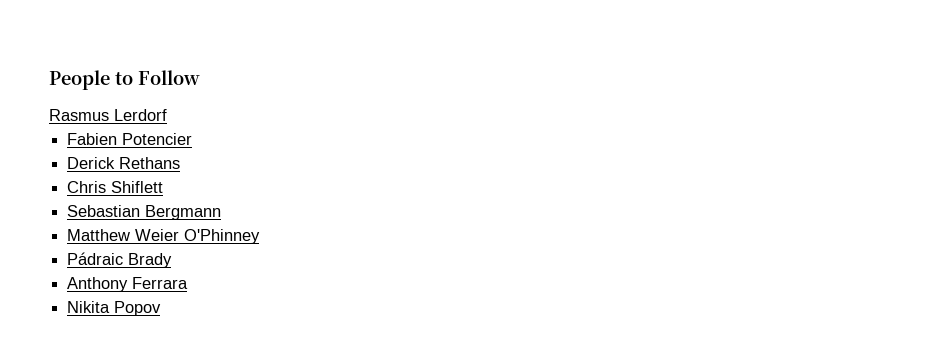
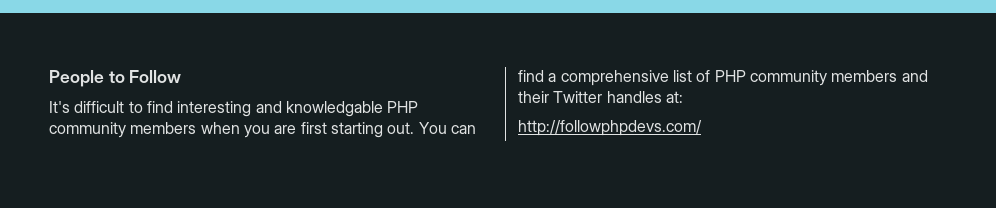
- Rasmus Lerdorf
- Fabien Potencier
- Derick Rethans
- Chris Shiflett
- Sebastian Bergmann
- Matthew Weier O'Phinney
- Pádraic Brady
- Anthony Ferrara
- Nikita Popov
+ It's difficult to find interesting and knowledgable PHP community members when you are first starting out. You can find a comprehensive list of PHP community members and their Twitter handles at:
+ http://followphpdevs.com/

